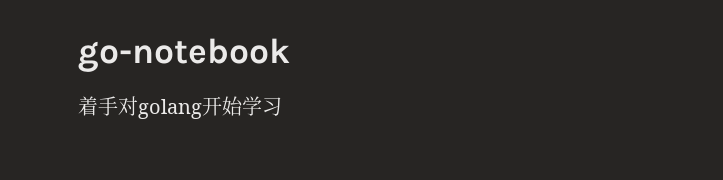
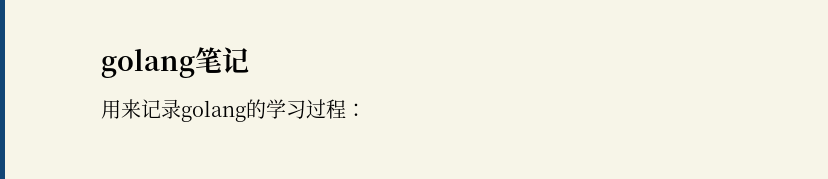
- go-notebook
- 着手对golang开始学习
+ golang笔记
+ 用来记录golang的学习过程：

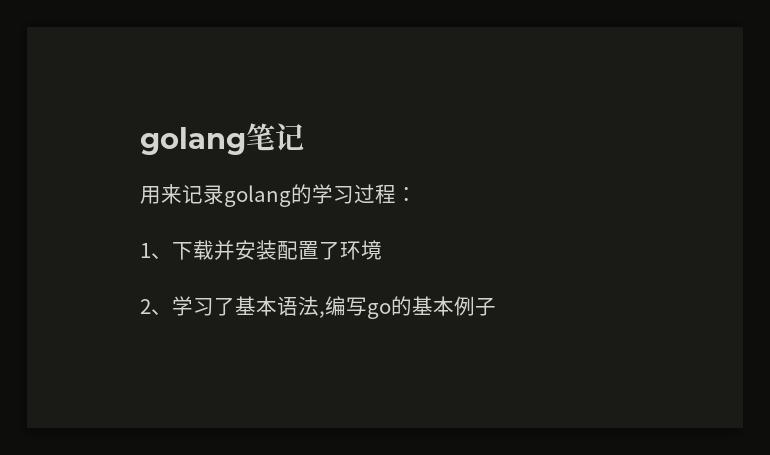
+ 1、下载并安装配置了环境
+ 2、学习了基本语法,编写go的基本例子

